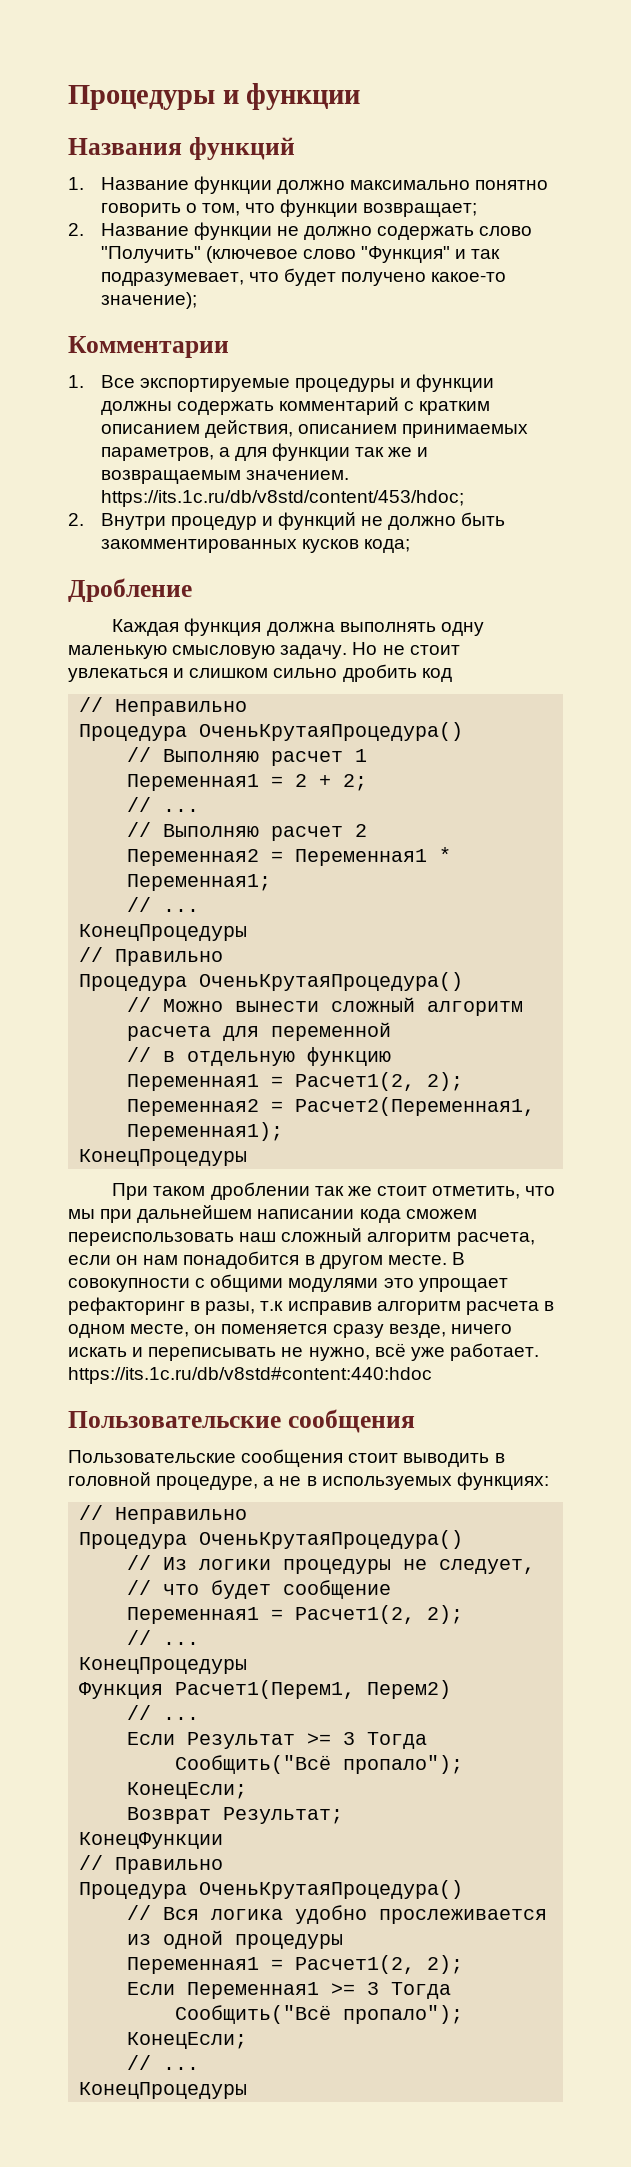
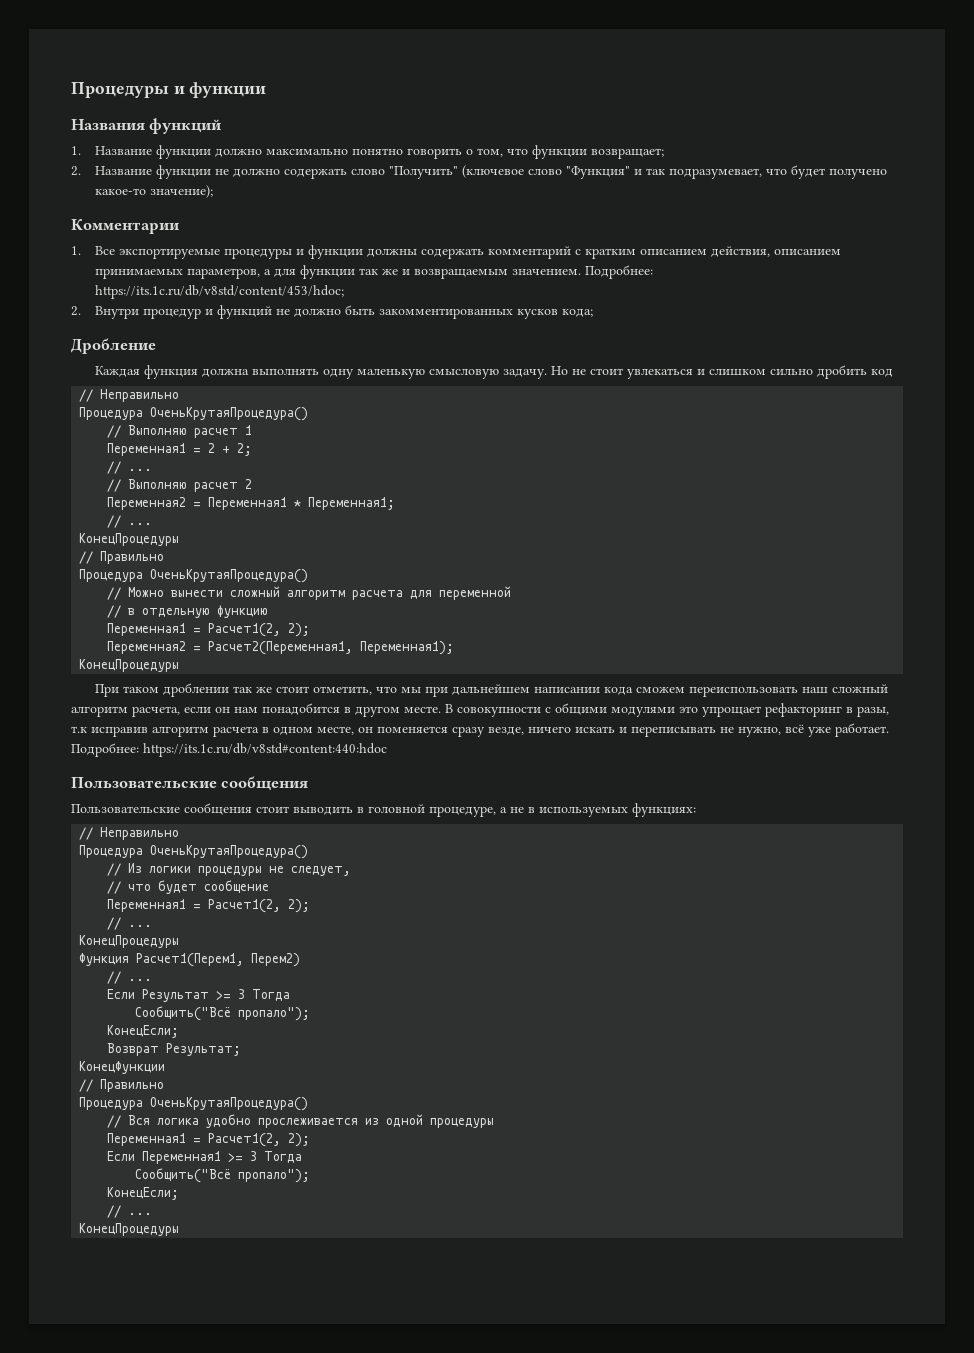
- 1. Все экспортируемые процедуры и функции должны содержать комментарий с кратким описанием действия, описанием принимаемых параметров, а для функции так же и возвращаемым значением. https://its.1c.ru/db/v8std/content/453/hdoc;
+ 1. Все экспортируемые процедуры и функции должны содержать комментарий с кратким описанием действия, описанием принимаемых параметров, а для функции так же и возвращаемым значением. Подробнее: https://its.1c.ru/db/v8std/content/453/hdoc;
- В совокупности с общими модулями это упрощает рефакторинг в разы, т.к исправив алгоритм расчета в одном месте, он поменяется сразу везде, ничего искать и переписывать не нужно, всё уже работает. https://its.1c.ru/db/v8std#content:440:hdoc
+ В совокупности с общими модулями это упрощает рефакторинг в разы, т.к исправив алгоритм расчета в одном месте, он поменяется сразу везде, ничего искать и переписывать не нужно, всё уже работает. Подробнее: https://its.1c.ru/db/v8std#content:440:hdoc

